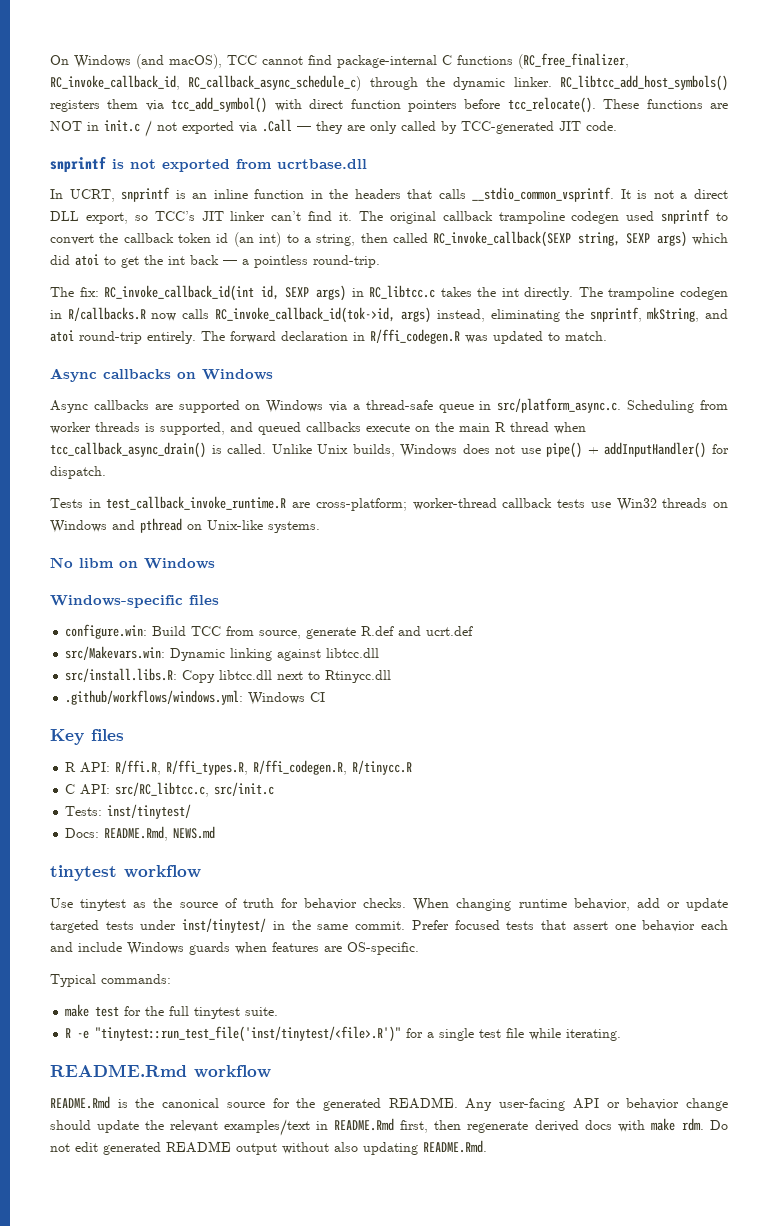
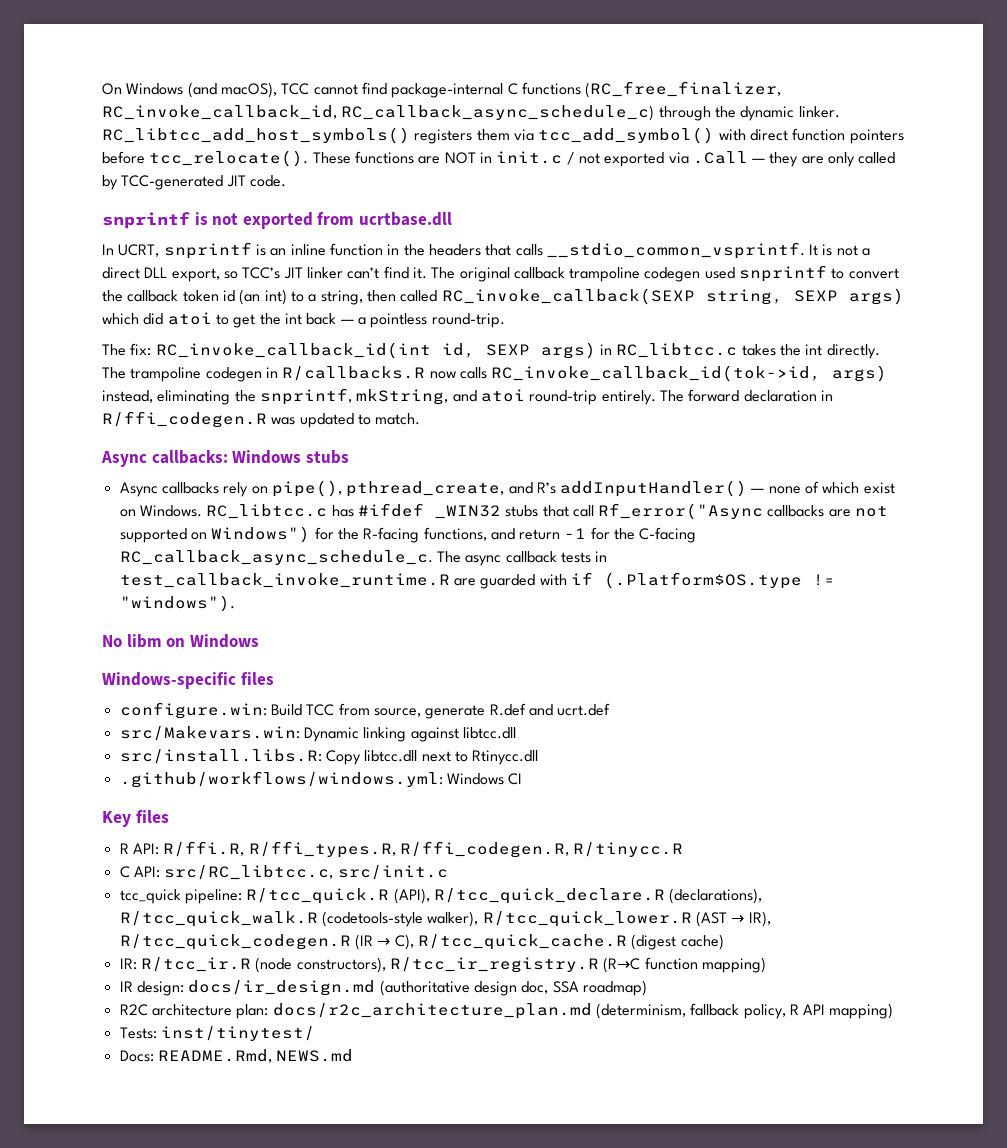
- Async callbacks on Windows
- Async callbacks are supported on Windows via a thread-safe queue in src/platform_async.c. Scheduling from worker threads is supported, and queued callbacks execute on the main R thread when tcc_callback_async_drain() is called. Unlike Unix builds, Windows does not use pipe() + addInputHandler() for dispatch.
- Tests in test_callback_invoke_runtime.R are cross-platform; worker-thread callback tests use Win32 threads on Windows and pthread on Unix-like systems.
+ Async callbacks: Windows stubs
+ Async callbacks rely on pipe(), pthread_create, and R’s addInputHandler() — none of which exist on Windows. RC_libtcc.c has #ifdef _WIN32 stubs that call Rf_error("Async callbacks are not supported on Windows") for the R-facing functions, and return -1 for the C-facing RC_callback_async_schedule_c. The async callback tests in test_callback_invoke_runtime.R are guarded with if (.Platform$OS.type != "windows").
+ tcc_quick pipeline: R/tcc_quick.R (API), R/tcc_quick_declare.R (declarations), R/tcc_quick_walk.R (codetools-style walker), R/tcc_quick_lower.R (AST → IR), R/tcc_quick_codegen.R (IR → C), R/tcc_quick_cache.R (digest cache)
+ IR: R/tcc_ir.R (node constructors), R/tcc_ir_registry.R (R→C function mapping)
+ IR design: docs/ir_design.md (authoritative design doc, SSA roadmap)
+ R2C architecture plan: docs/r2c_architecture_plan.md (determinism, fallback policy, R API mapping)
- tinytest workflow
- Use tinytest as the source of truth for behavior checks. When changing runtime behavior, add or update targeted tests under inst/tinytest/ in the same commit. Prefer focused tests that assert one behavior each and include Windows guards when features are OS-specific.
- Typical commands:
- make test for the full tinytest suite.
- R -e "tinytest::run_test_file('inst/tinytest/<file>.R')" for a single test file while iterating.
- README.Rmd workflow
- README.Rmd is the canonical source for the generated README. Any user-facing API or behavior change should update the relevant examples/text in README.Rmd first, then regenerate derived docs with make rdm. Do not edit generated README output without also updating README.Rmd.

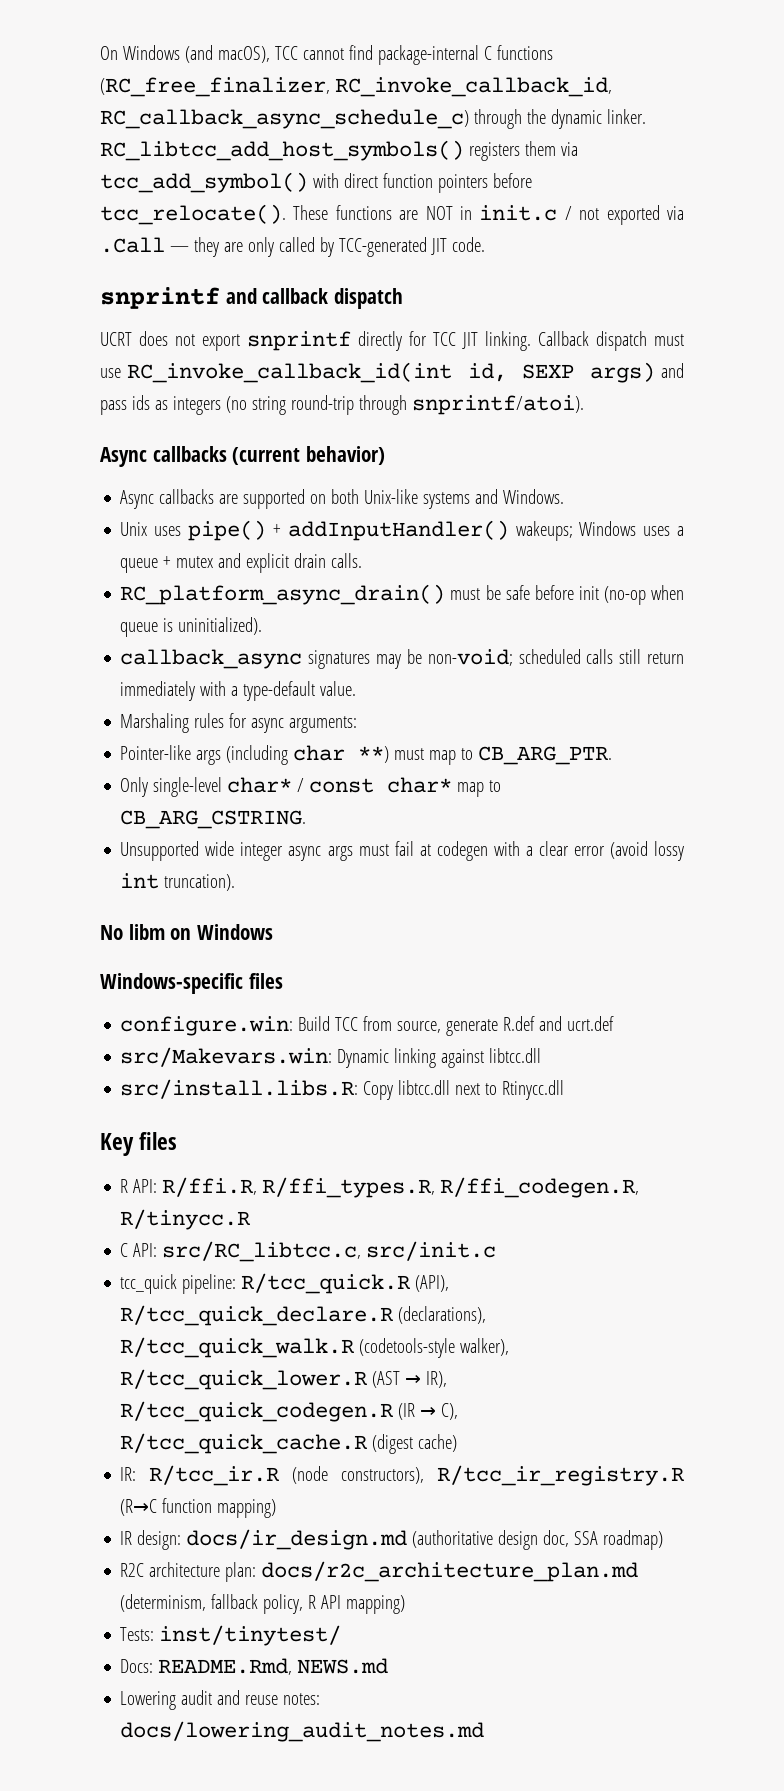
- snprintf is not exported from ucrtbase.dll
- In UCRT, snprintf is an inline function in the headers that calls __stdio_common_vsprintf. It is not a direct DLL export, so TCC’s JIT linker can’t find it. The original callback trampoline codegen used snprintf to convert the callback token id (an int) to a string, then called RC_invoke_callback(SEXP string, SEXP args) which did atoi to get the int back — a pointless round-trip.
- The fix: RC_invoke_callback_id(int id, SEXP args) in RC_libtcc.c takes the int directly. The trampoline codegen in R/callbacks.R now calls RC_invoke_callback_id(tok->id, args) instead, eliminating the snprintf, mkString, and atoi round-trip entirely. The forward declaration in R/ffi_codegen.R was updated to match.
- Async callbacks: Windows stubs
- Async callbacks rely on pipe(), pthread_create, and R’s addInputHandler() — none of which exist on Windows. RC_libtcc.c has #ifdef _WIN32 stubs that call Rf_error("Async callbacks are not supported on Windows") for the R-facing functions, and return -1 for the C-facing RC_callback_async_schedule_c. The async callback tests in test_callback_invoke_runtime.R are guarded with if (.Platform$OS.type != "windows").
+ snprintf and callback dispatch
+ UCRT does not export snprintf directly for TCC JIT linking. Callback dispatch must use RC_invoke_callback_id(int id, SEXP args) and pass ids as integers (no string round-trip through snprintf/atoi).
+ Async callbacks (current behavior)
+ Async callbacks are supported on both Unix-like systems and Windows.
+ Unix uses pipe() + addInputHandler() wakeups; Windows uses a queue + mutex and explicit drain calls.
+ RC_platform_async_drain() must be safe before init (no-op when queue is uninitialized).
+ callback_async signatures may be non-void; scheduled calls still return immediately with a type-default value.
+ Marshaling rules for async arguments:
+ Pointer-like args (including char **) must map to CB_ARG_PTR.
+ Only single-level char* / const char* map to CB_ARG_CSTRING.
+ Unsupported wide integer async args must fail at codegen with a clear error (avoid lossy int truncation).
- .github/workflows/windows.yml: Windows CI
+ Lowering audit and reuse notes: docs/lowering_audit_notes.md

